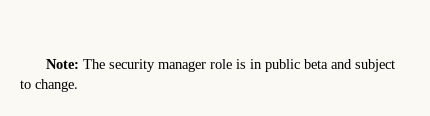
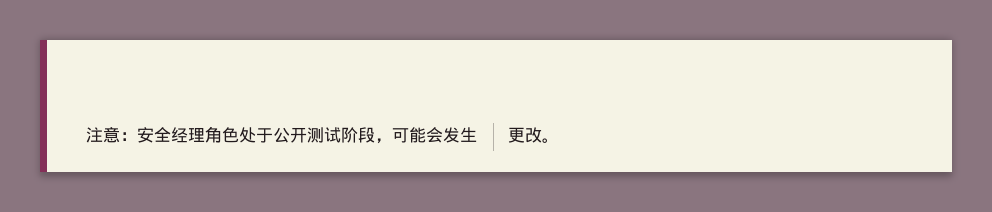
- Note: The security manager role is in public beta and subject to change.
+ 注意：安全经理角色处于公开测试阶段，可能会发生更改。

